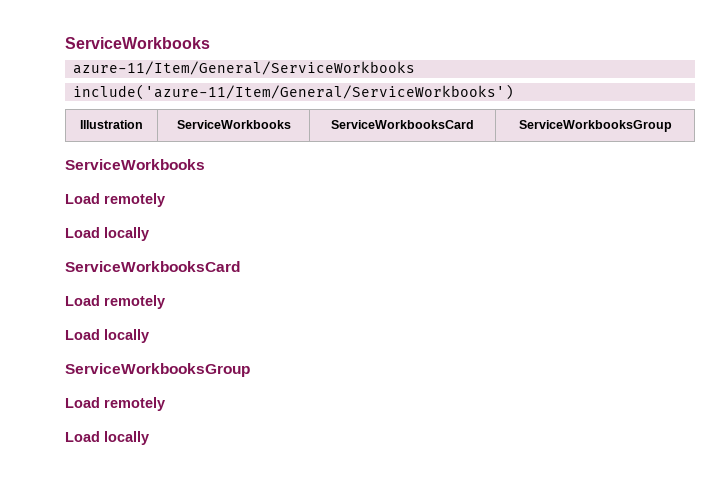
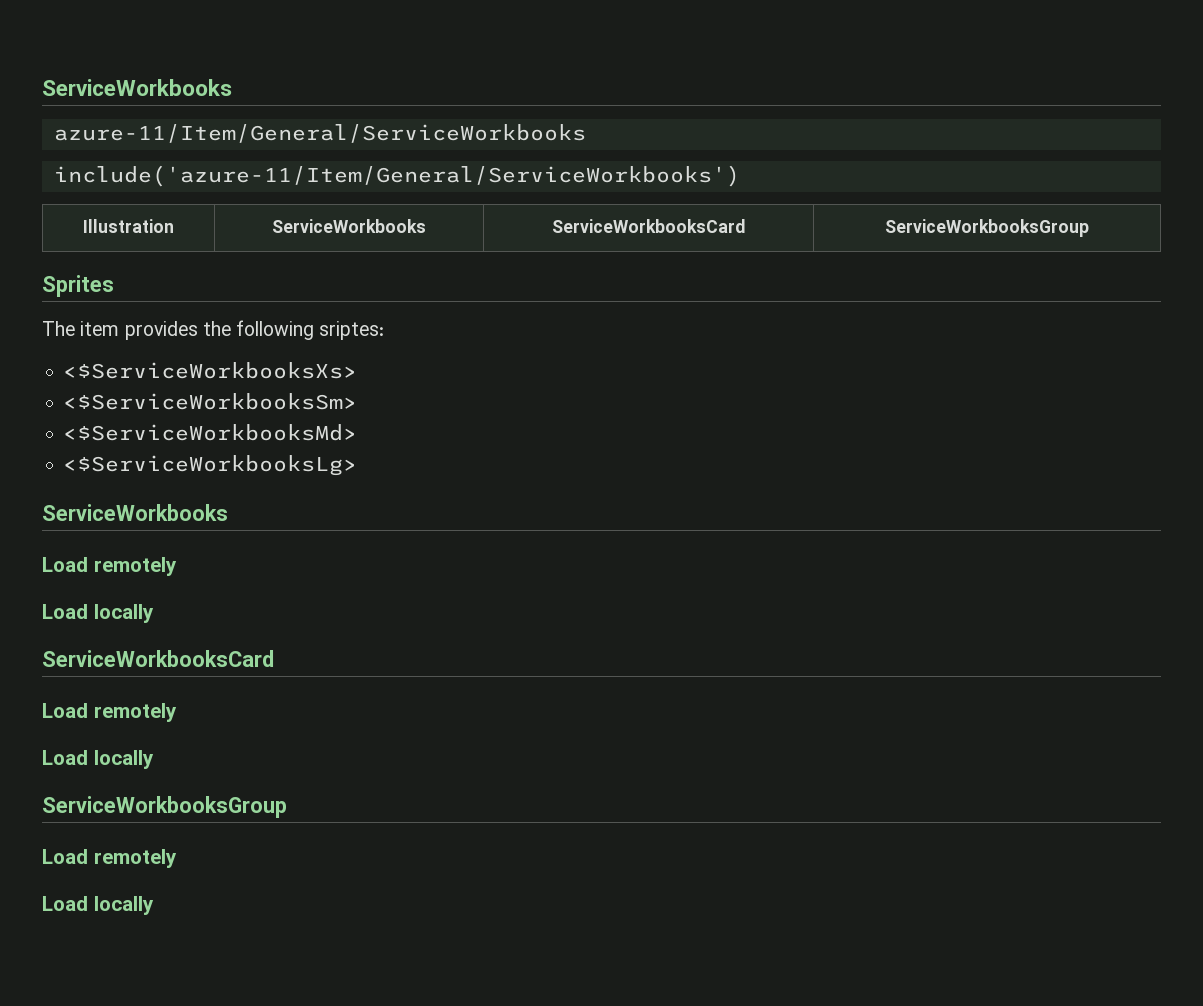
+ Sprites
+ The item provides the following sriptes:
+ <$ServiceWorkbooksXs>
+ <$ServiceWorkbooksSm>
+ <$ServiceWorkbooksMd>
+ <$ServiceWorkbooksLg>

